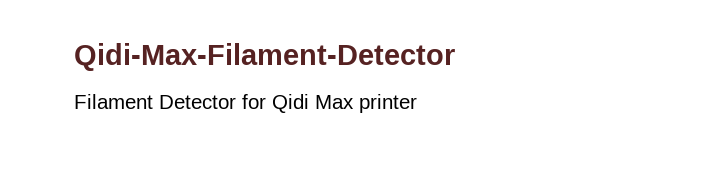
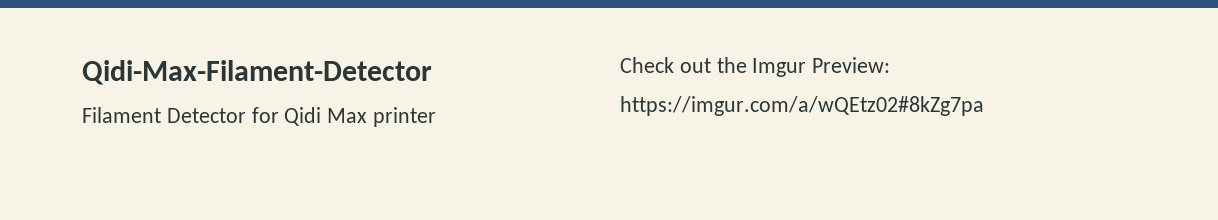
+ Check out the Imgur Preview:
+ https://imgur.com/a/wQEtz02#8kZg7pa

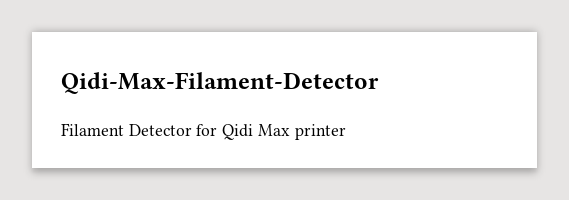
- Check out the Imgur Preview:
- https://imgur.com/a/wQEtz02#8kZg7pa

